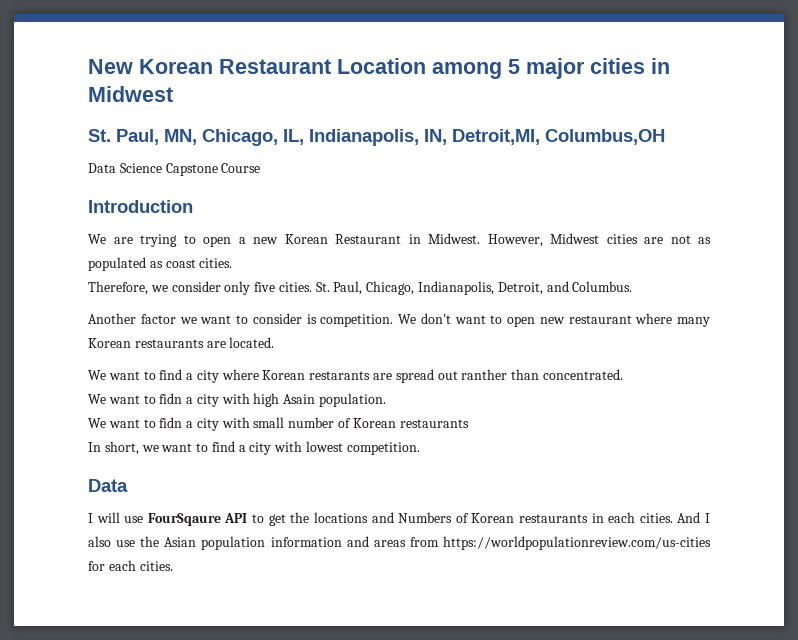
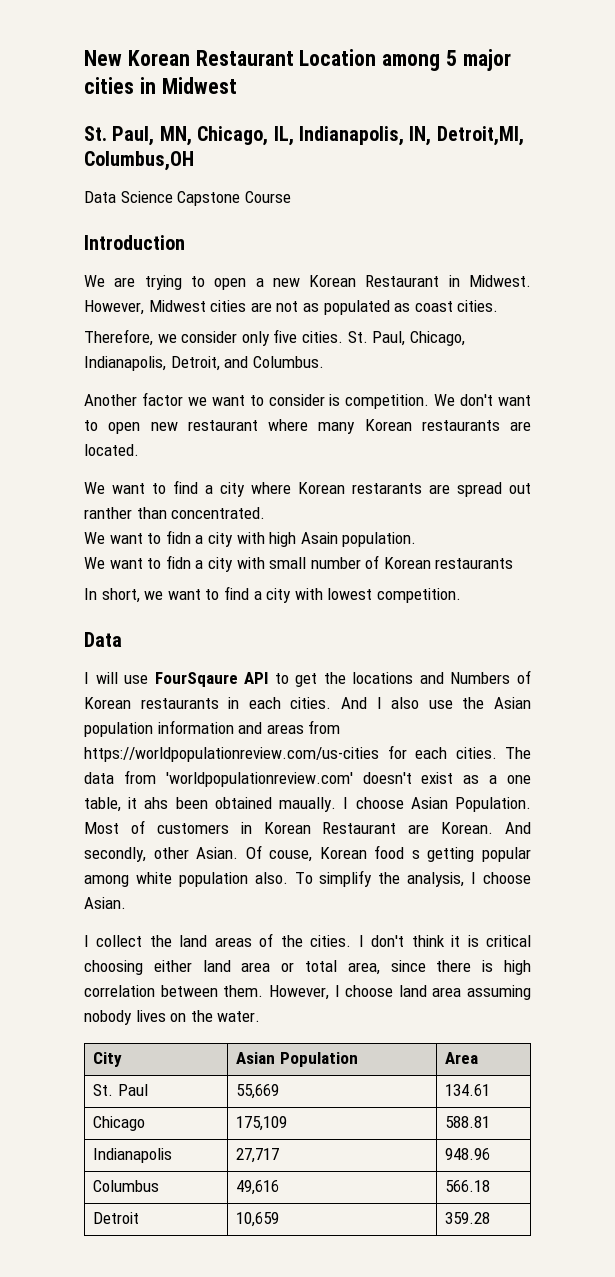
+ The data from 'worldpopulationreview.com' doesn't exist as a one table, it ahs been obtained maually. I choose Asian Population. Most of customers in Korean Restaurant are Korean. And secondly, other Asian. Of couse, Korean food s getting popular among white population also. To simplify the analysis, I choose Asian.
+ I collect the land areas of the cities. I don't think it is critical choosing either land area or total area, since there is high correlation between them. However, I choose land area assuming nobody lives on the water.
+ City | Asian Population | Area
+ St. Paul | 55,669 | 134.61
+ Chicago | 175,109 | 588.81
+ Indianapolis | 27,717 | 948.96
+ Columbus | 49,616 | 566.18
+ Detroit | 10,659 | 359.28

